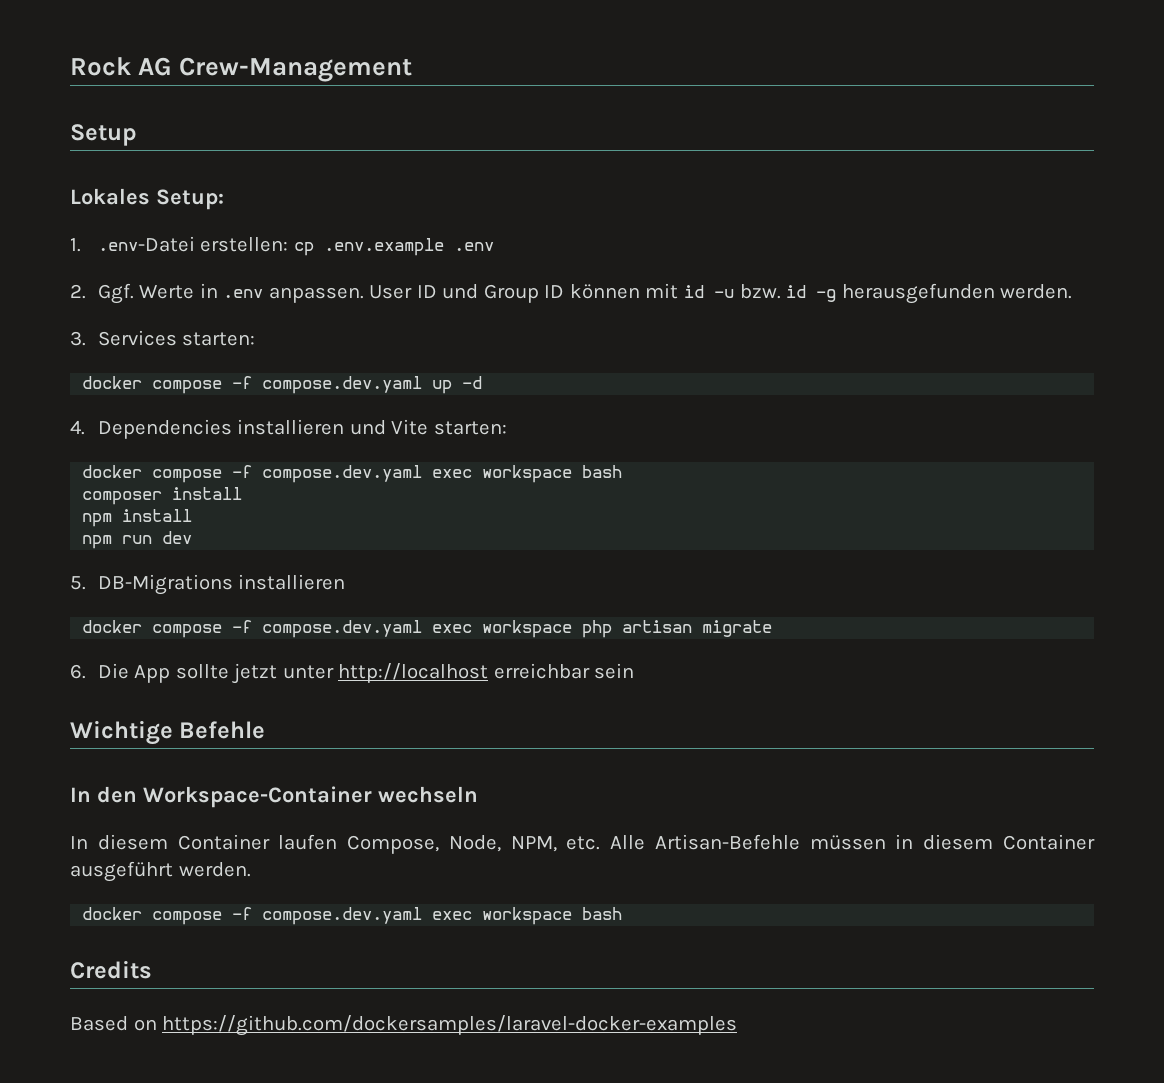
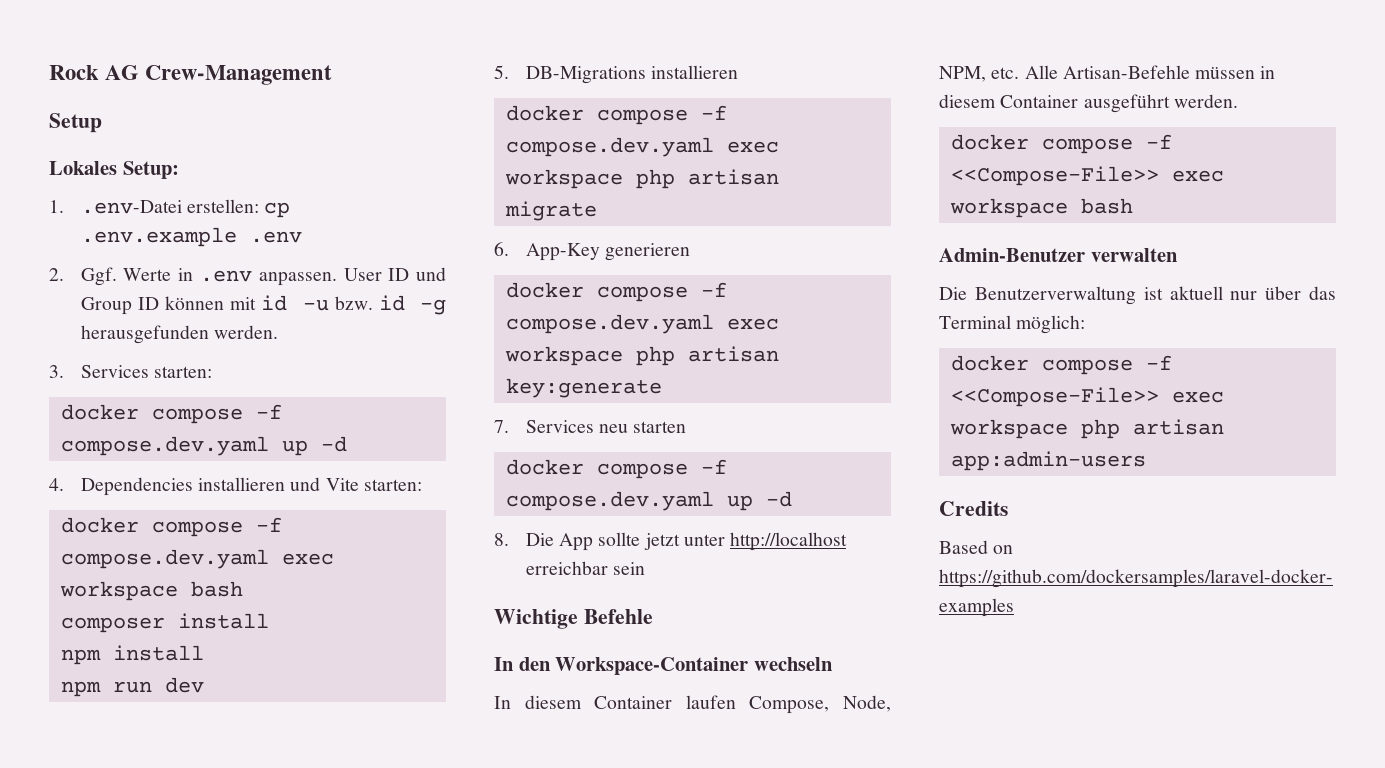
- 6. Die App sollte jetzt unter http://localhost erreichbar sein
+ 6. App-Key generieren
+ docker compose -f compose.dev.yaml exec workspace php artisan key:generate
+ 7. Services neu starten
+ docker compose -f compose.dev.yaml up -d
+ 8. Die App sollte jetzt unter http://localhost erreichbar sein
  In diesem Container laufen Compose, Node, NPM, etc. Alle Artisan-Befehle müssen in diesem Container ausgeführt werden.
- docker compose -f compose.dev.yaml exec workspace bash
+ docker compose -f <<Compose-File>> exec workspace bash
+ Admin-Benutzer verwalten
+ Die Benutzerverwaltung ist aktuell nur über das Terminal möglich:
+ docker compose -f <<Compose-File>> exec workspace php artisan app:admin-users

